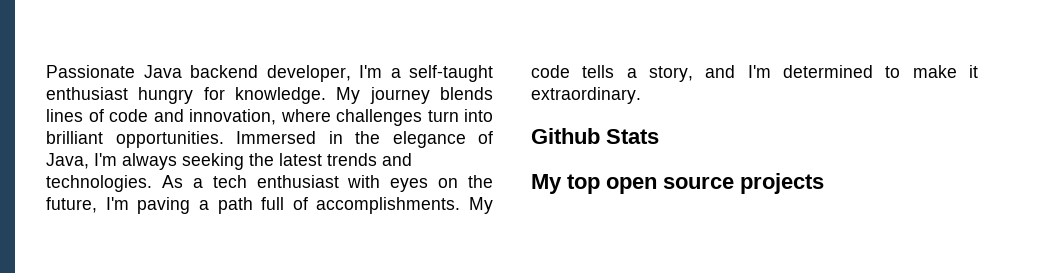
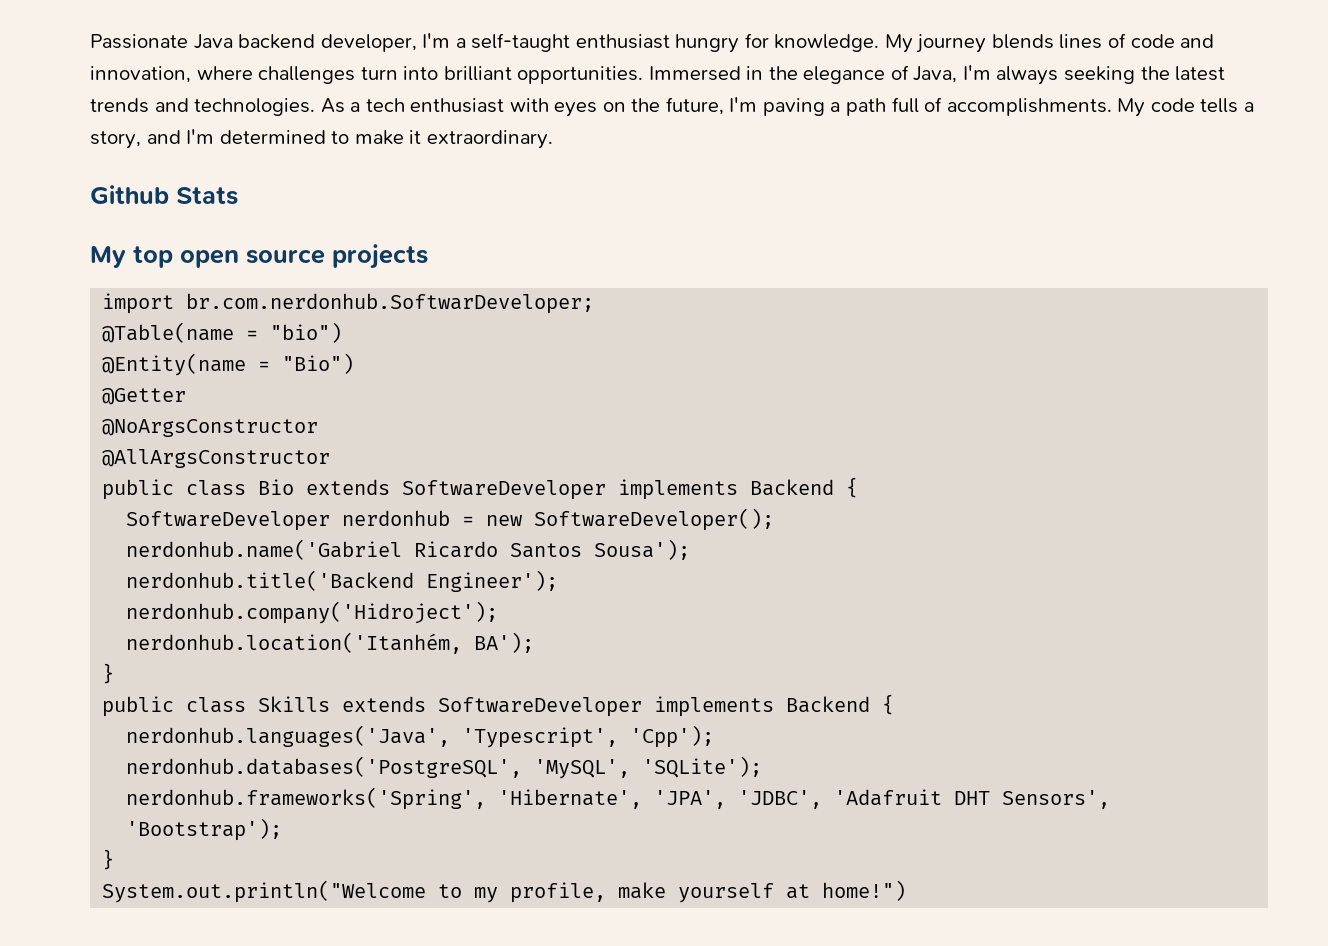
+ import br.com.nerdonhub.SoftwarDeveloper;
+ @Table(name = "bio")
+ @Entity(name = "Bio")
+ @Getter
+ @NoArgsConstructor
+ @AllArgsConstructor
+ public class Bio extends SoftwareDeveloper implements Backend {
+ SoftwareDeveloper nerdonhub = new SoftwareDeveloper();
+ nerdonhub.name('Gabriel Ricardo Santos Sousa');
+ nerdonhub.title('Backend Engineer');
+ nerdonhub.company('Hidroject');
+ nerdonhub.location('Itanhém, BA');
+ }
+ public class Skills extends SoftwareDeveloper implements Backend {
+ nerdonhub.languages('Java', 'Typescript', 'Cpp');
+ nerdonhub.databases('PostgreSQL', 'MySQL', 'SQLite');
+ nerdonhub.frameworks('Spring', 'Hibernate', 'JPA', 'JDBC', 'Adafruit DHT Sensors', 'Bootstrap');
+ }
+ System.out.println("Welcome to my profile, make yourself at home!")

